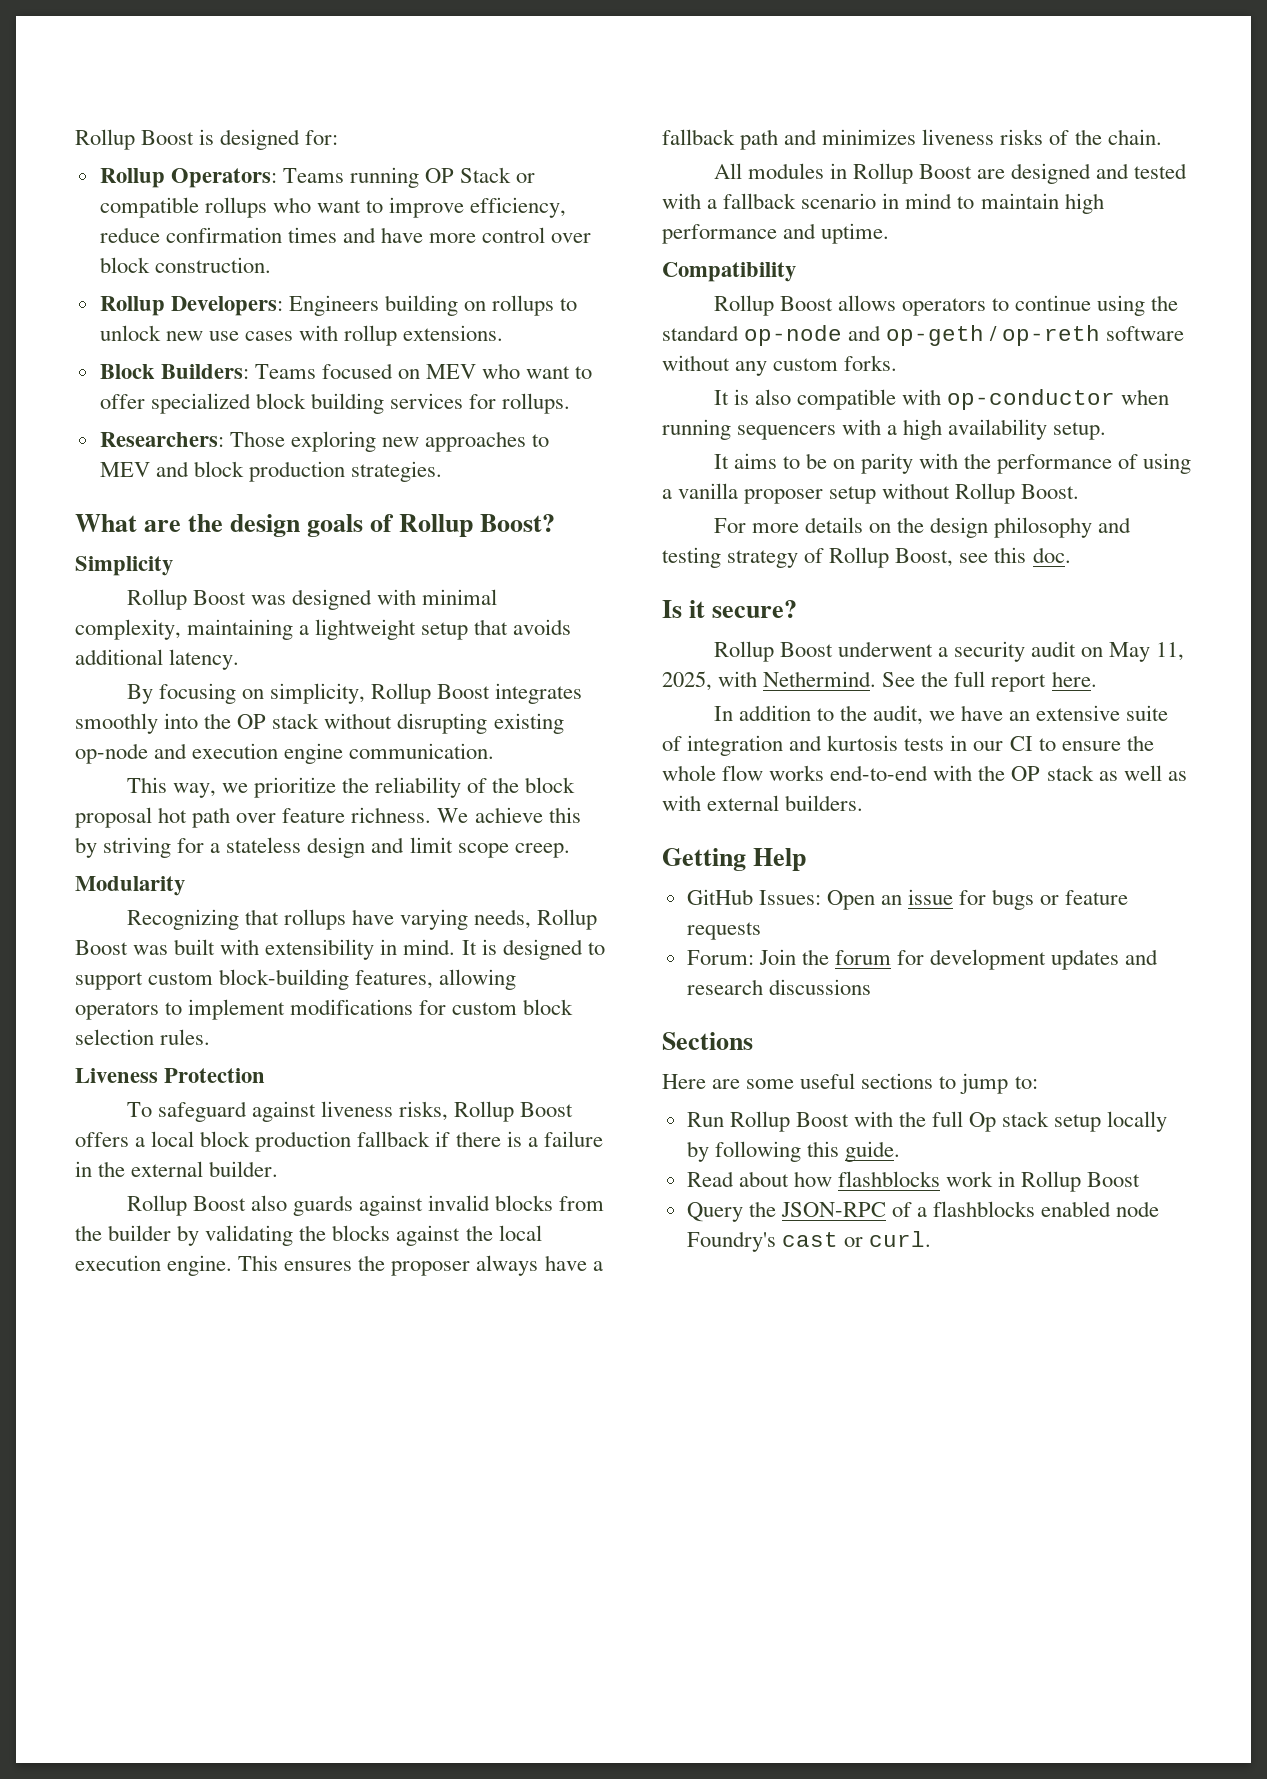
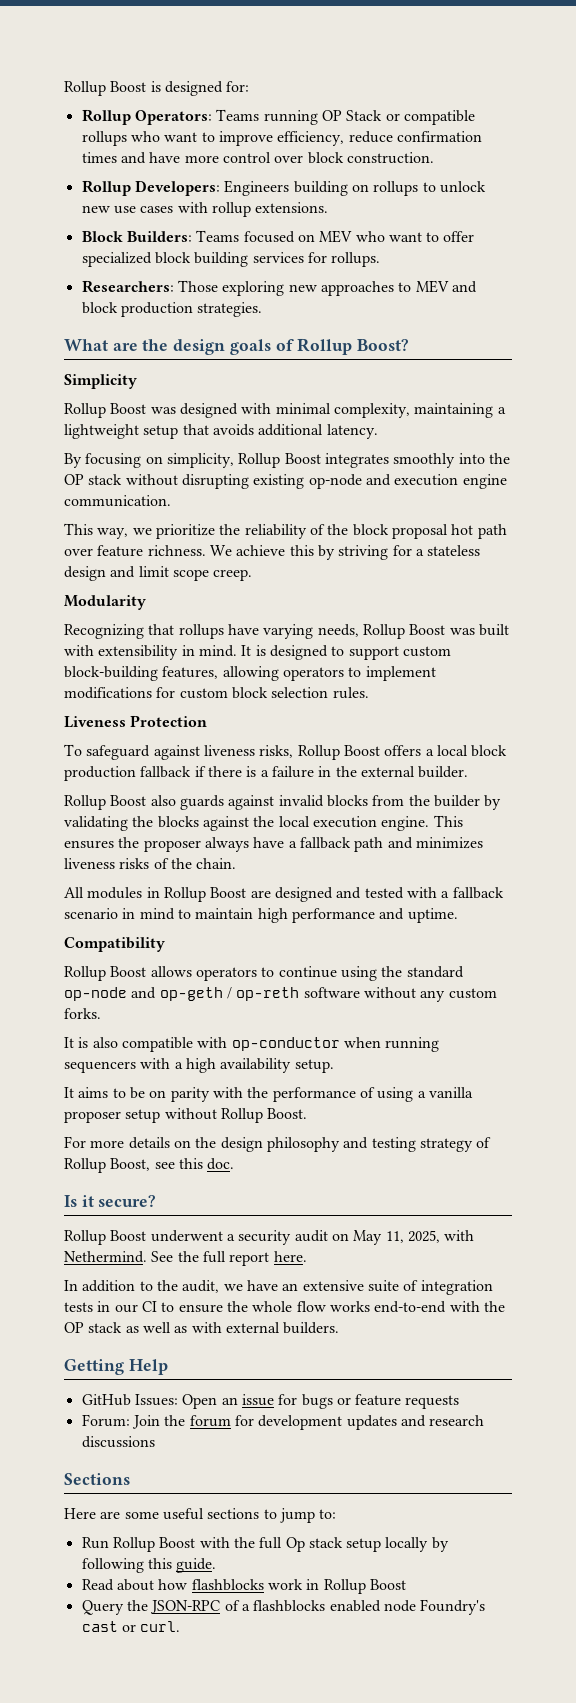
- In addition to the audit, we have an extensive suite of integration and kurtosis tests in our CI to ensure the whole flow works end-to-end with the OP stack as well as with external builders.
+ In addition to the audit, we have an extensive suite of integration tests in our CI to ensure the whole flow works end-to-end with the OP stack as well as with external builders.

